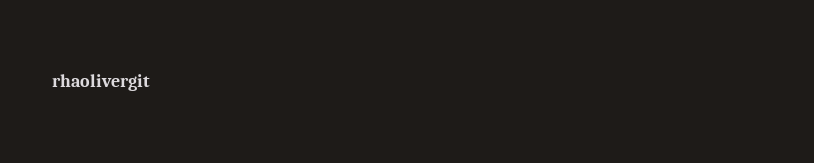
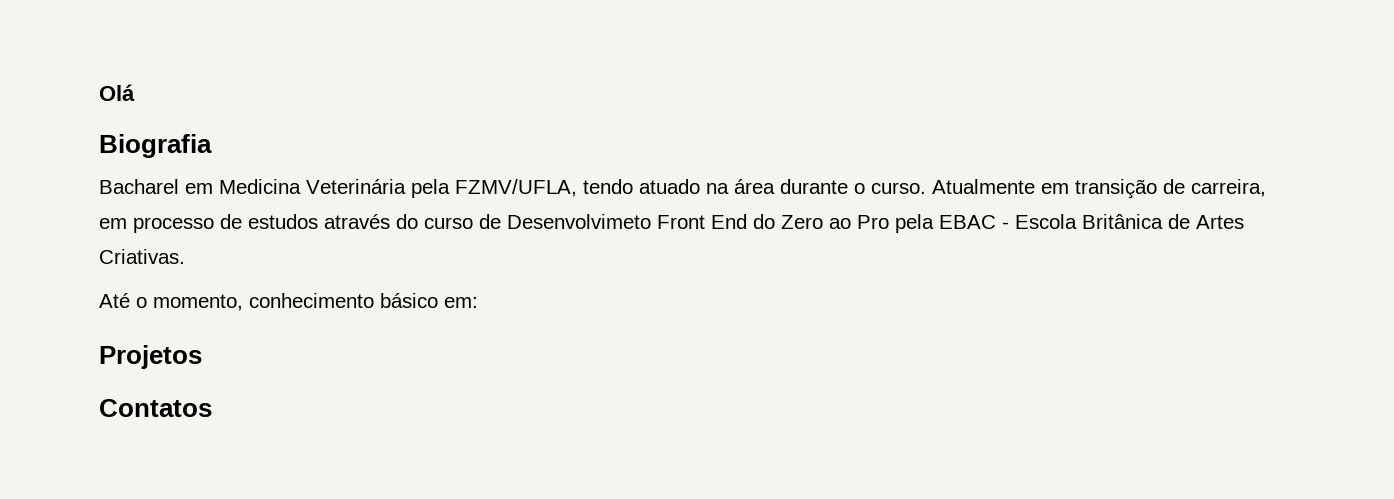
- rhaolivergit
+ Olá
+ Biografia
+ Bacharel em Medicina Veterinária pela FZMV/UFLA, tendo atuado na área durante o curso. Atualmente em transição de carreira, em processo de estudos através do curso de Desenvolvimeto Front End do Zero ao Pro pela EBAC - Escola Britânica de Artes Criativas.
+ Até o momento, conhecimento básico em:
+ Projetos
+ Contatos

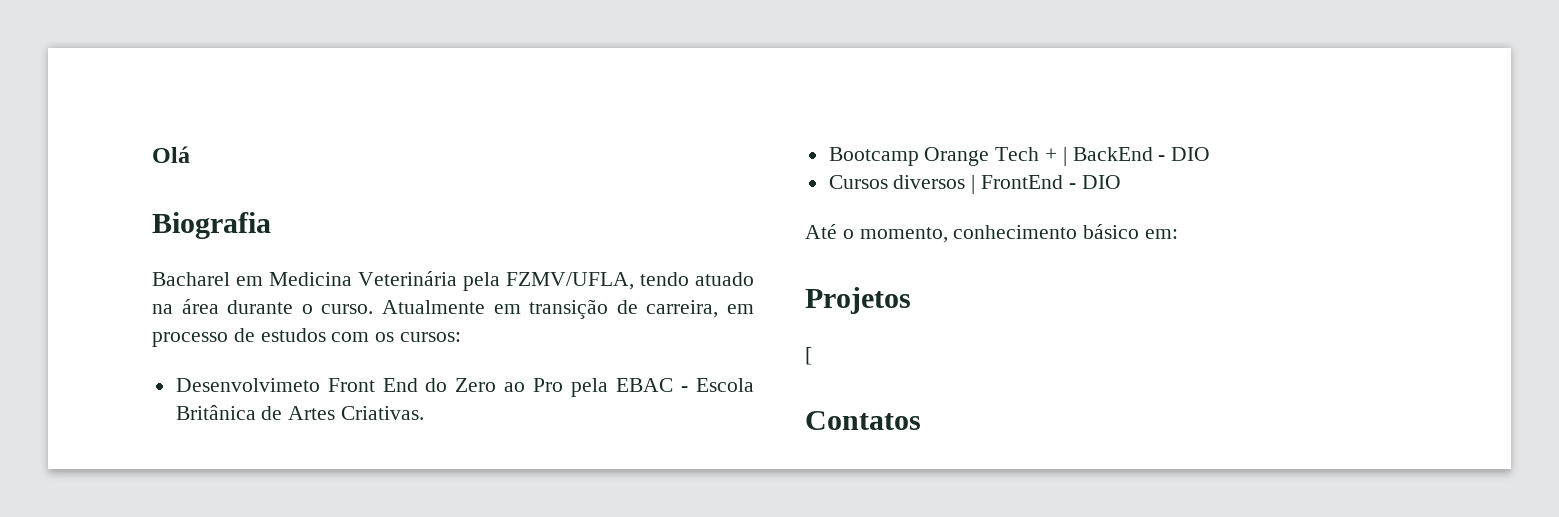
- Atualmente em transição de carreira, em processo de estudos através do curso de Desenvolvimeto Front End do Zero ao Pro pela EBAC - Escola Britânica de Artes Criativas.
+ Atualmente em transição de carreira, em processo de estudos com os cursos:
+ Desenvolvimeto Front End do Zero ao Pro pela EBAC - Escola Britânica de Artes Criativas.
+ Bootcamp Orange Tech + | BackEnd - DIO
+ Cursos diversos | FrontEnd - DIO
+ [

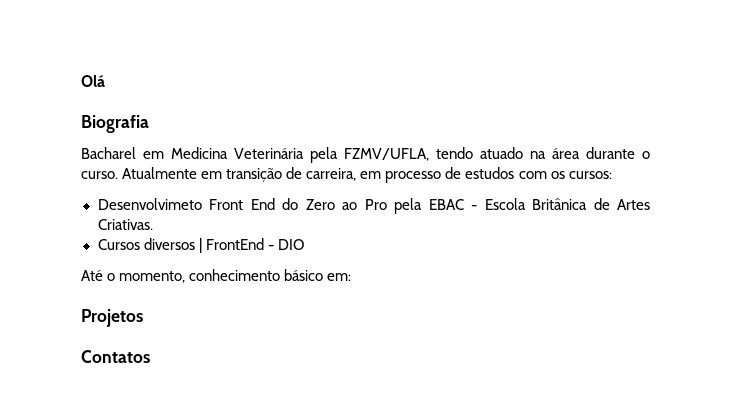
- Bootcamp Orange Tech + | BackEnd - DIO
- [

